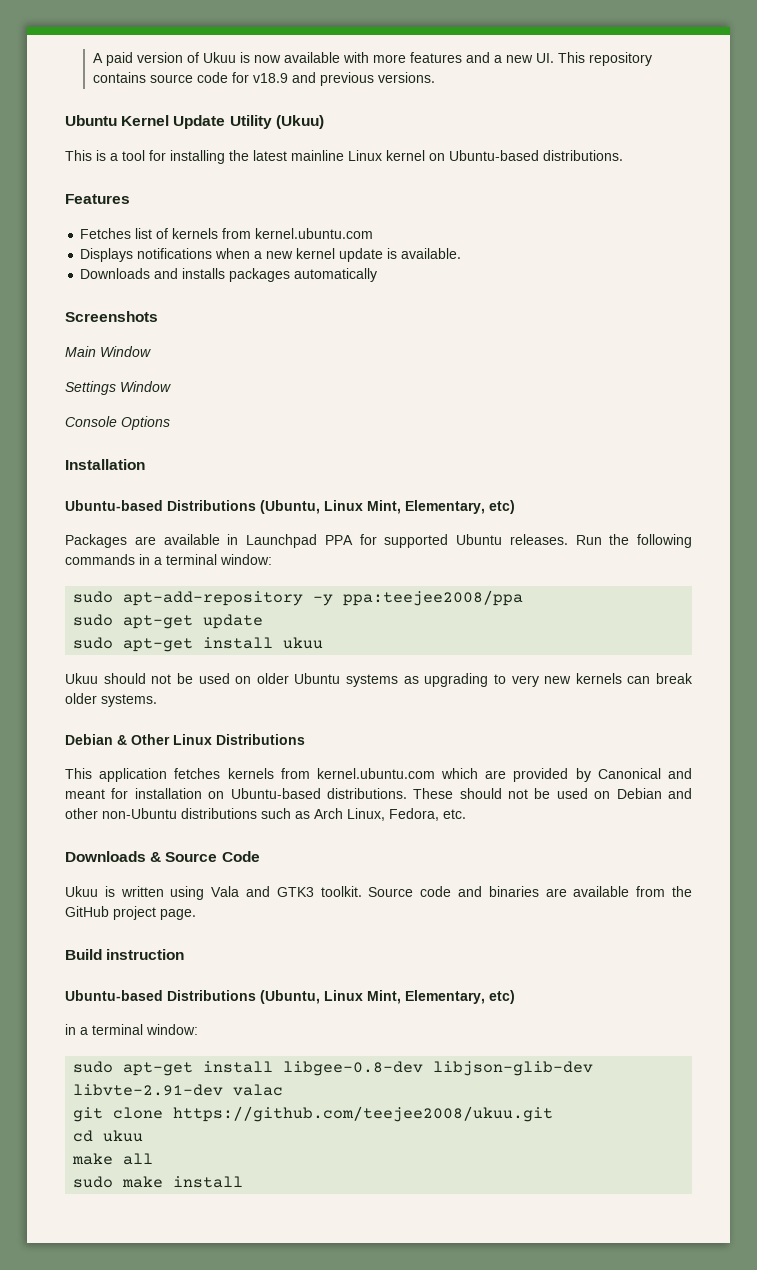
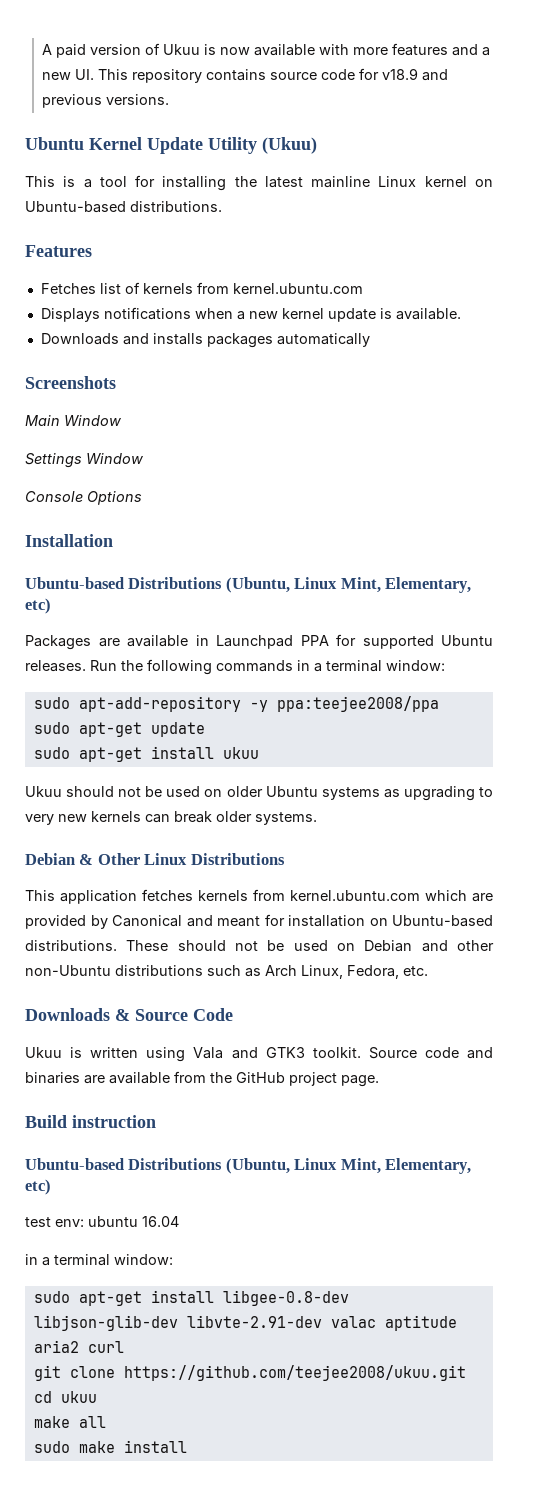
+ test env: ubuntu 16.04
- sudo apt-get install libgee-0.8-dev libjson-glib-dev libvte-2.91-dev valac
+ sudo apt-get install libgee-0.8-dev libjson-glib-dev libvte-2.91-dev valac aptitude aria2 curl

